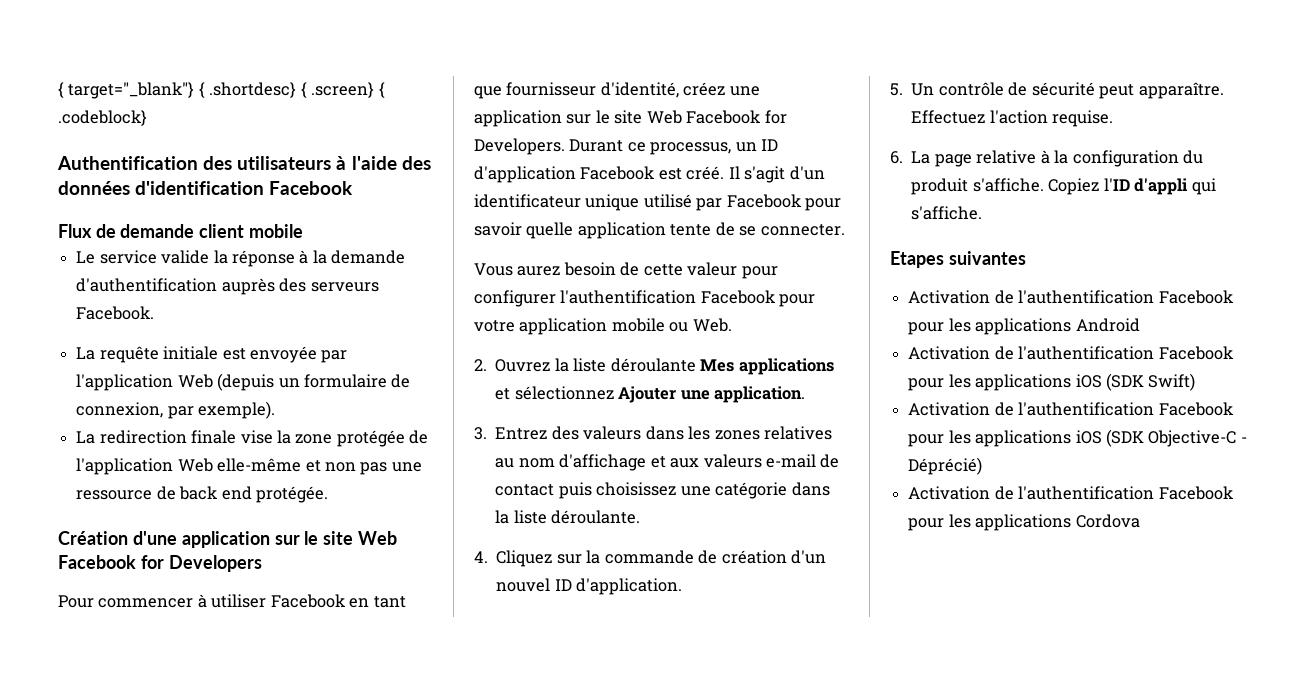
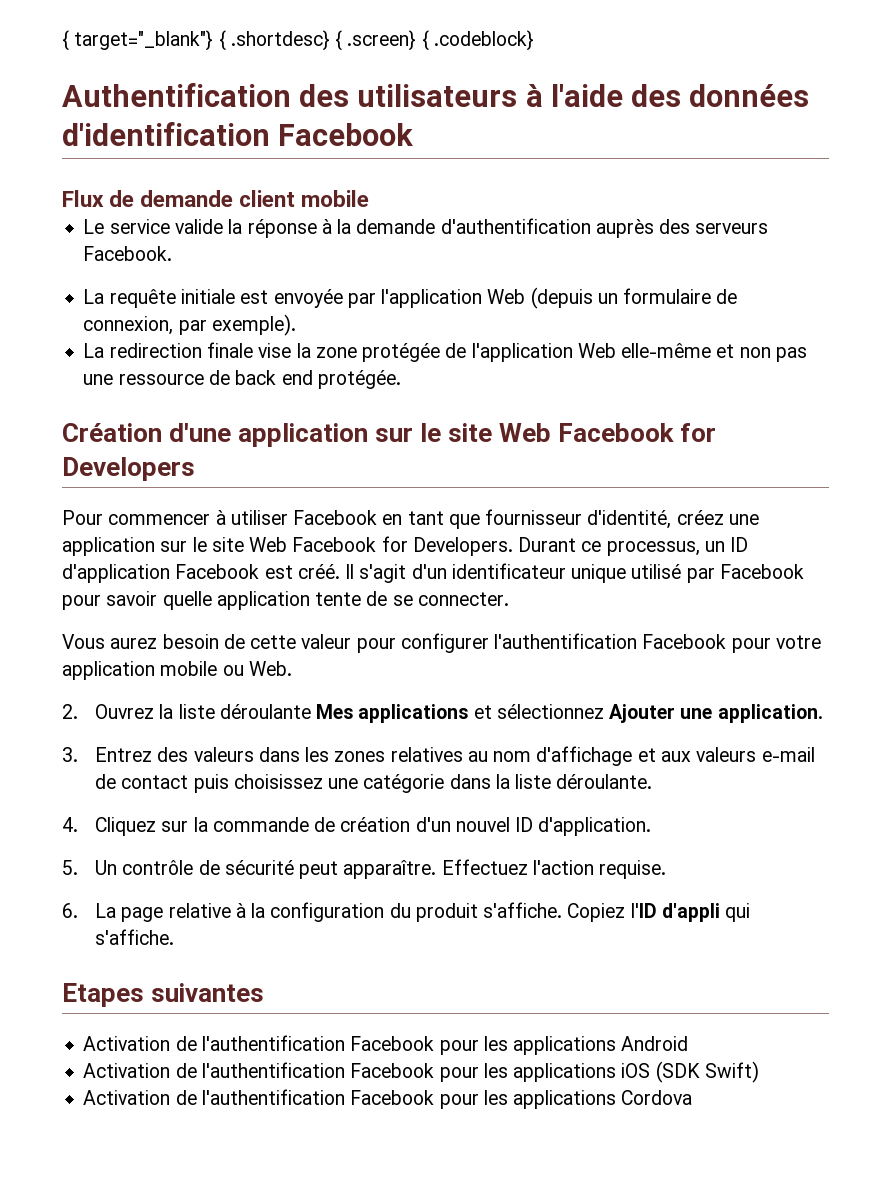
- Activation de l'authentification Facebook pour les applications iOS (SDK Objective-C - Déprécié)

